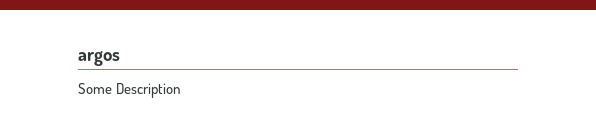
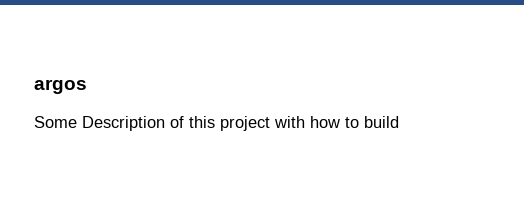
- Some Description
+ Some Description of this project with how to build

